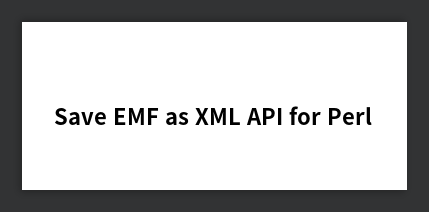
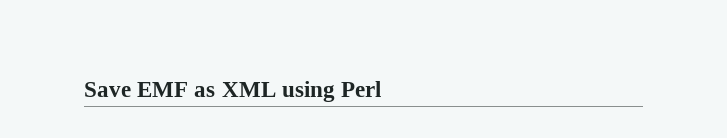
- Save EMF as XML API for Perl
+ Save EMF as XML using Perl

